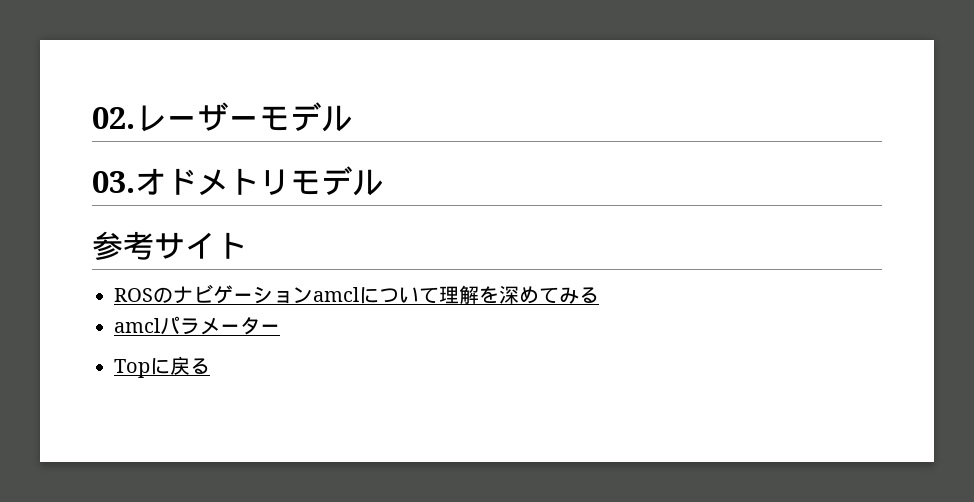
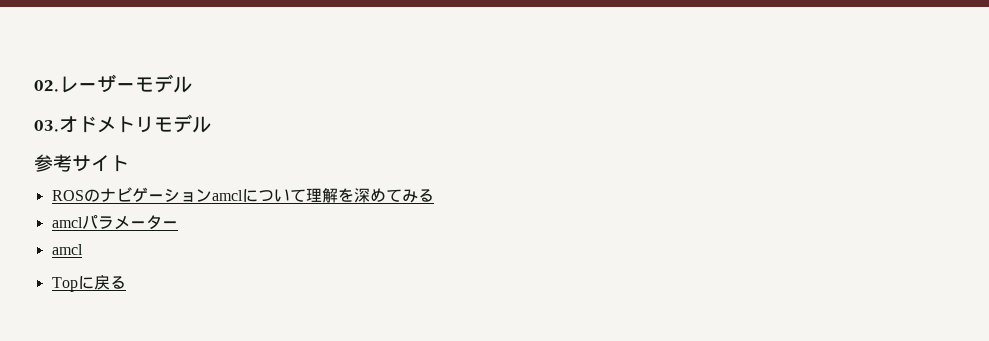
  amclパラメーター
+ amcl

